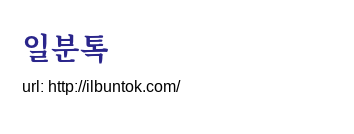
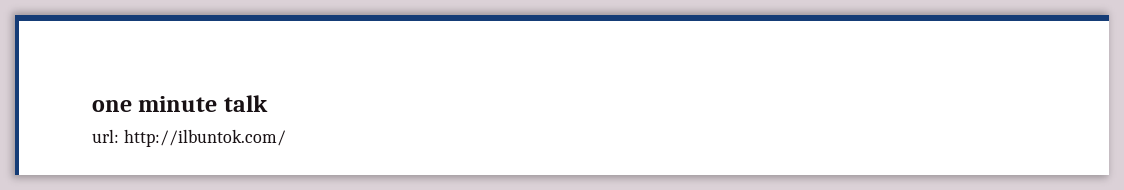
- 일분톡
+ one minute talk

